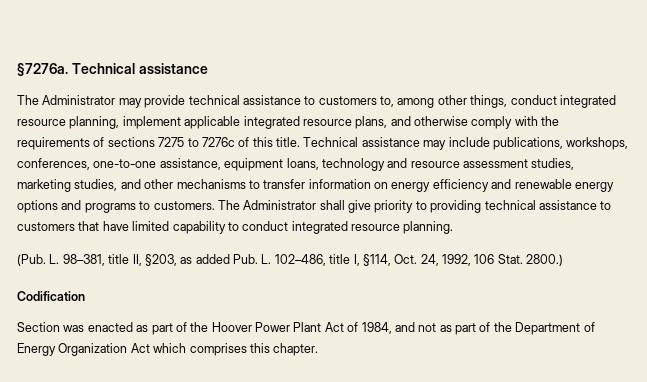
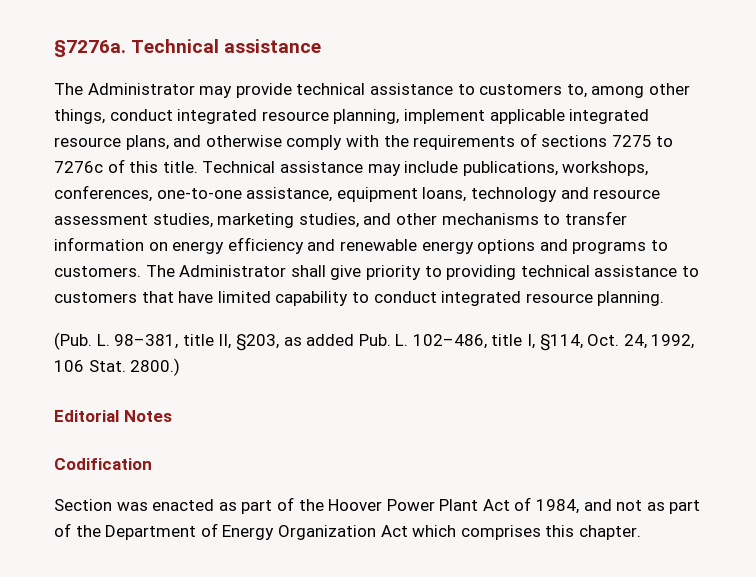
+ Editorial Notes

